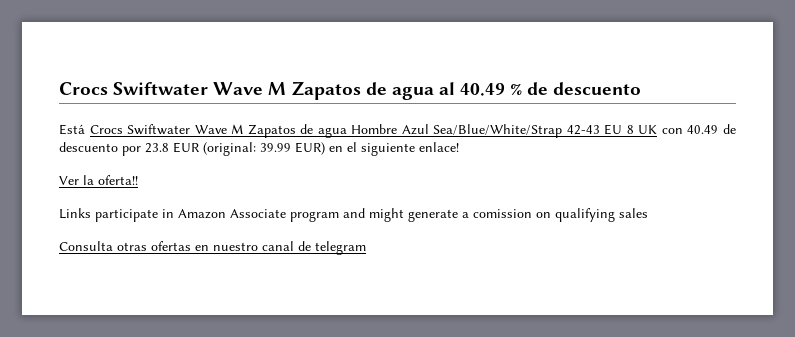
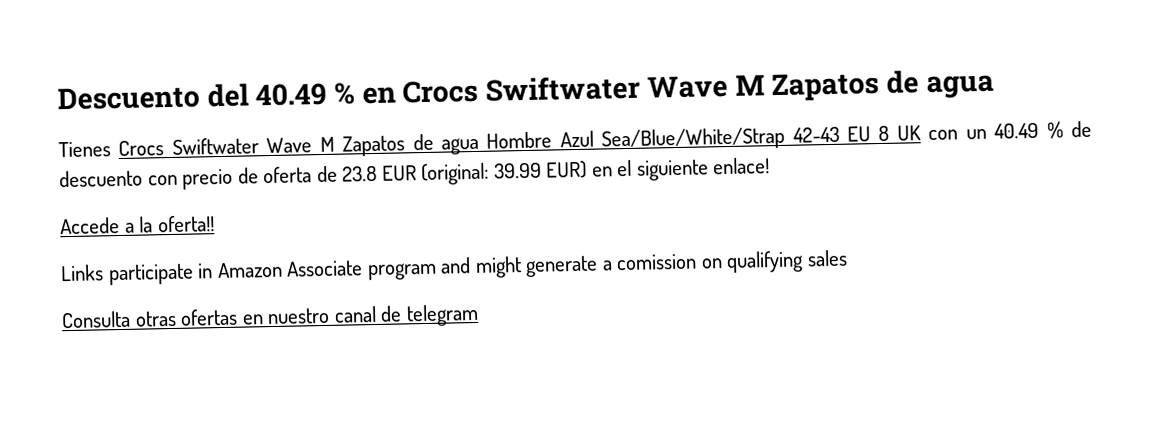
- Crocs Swiftwater Wave M Zapatos de agua al 40.49 % de descuento
- Está Crocs Swiftwater Wave M Zapatos de agua Hombre Azul Sea/Blue/White/Strap 42-43 EU 8 UK con 40.49 de descuento por 23.8 EUR (original: 39.99 EUR) en el siguiente enlace!
+ Descuento del 40.49 % en Crocs Swiftwater Wave M Zapatos de agua
+ Tienes Crocs Swiftwater Wave M Zapatos de agua Hombre Azul Sea/Blue/White/Strap 42-43 EU 8 UK con un 40.49 % de descuento con precio de oferta de 23.8 EUR (original: 39.99 EUR) en el siguiente enlace!
- Ver la oferta!!
+ Accede a la oferta!!

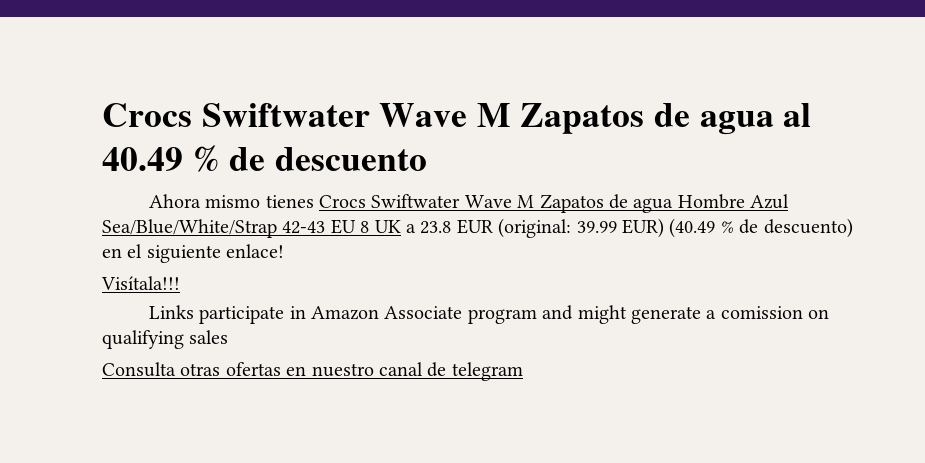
- Descuento del 40.49 % en Crocs Swiftwater Wave M Zapatos de agua
- Tienes Crocs Swiftwater Wave M Zapatos de agua Hombre Azul Sea/Blue/White/Strap 42-43 EU 8 UK con un 40.49 % de descuento con precio de oferta de 23.8 EUR (original: 39.99 EUR) en el siguiente enlace!
+ Crocs Swiftwater Wave M Zapatos de agua al 40.49 % de descuento
+ Ahora mismo tienes Crocs Swiftwater Wave M Zapatos de agua Hombre Azul Sea/Blue/White/Strap 42-43 EU 8 UK a 23.8 EUR (original: 39.99 EUR) (40.49 % de descuento) en el siguiente enlace!
- Accede a la oferta!!
+ Visítala!!!

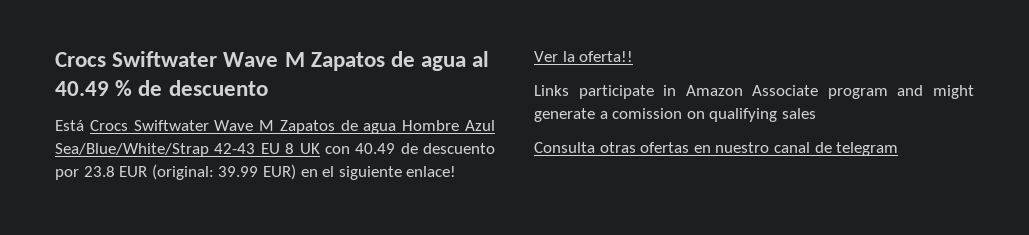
- Ahora mismo tienes Crocs Swiftwater Wave M Zapatos de agua Hombre Azul Sea/Blue/White/Strap 42-43 EU 8 UK a 23.8 EUR (original: 39.99 EUR) (40.49 % de descuento) en el siguiente enlace!
+ Está Crocs Swiftwater Wave M Zapatos de agua Hombre Azul Sea/Blue/White/Strap 42-43 EU 8 UK con 40.49 de descuento por 23.8 EUR (original: 39.99 EUR) en el siguiente enlace!
- Visítala!!!
+ Ver la oferta!!

